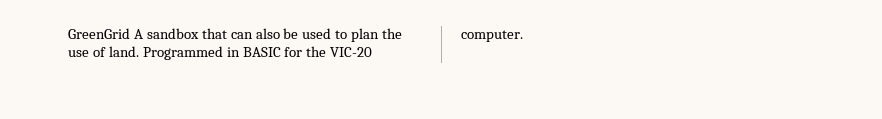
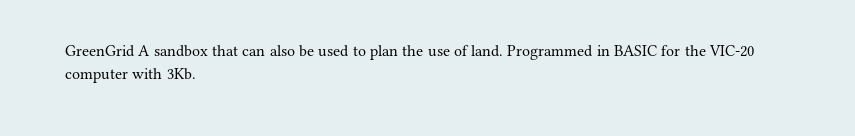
- Programmed in BASIC for the VIC-20 computer.
+ Programmed in BASIC for the VIC-20 computer with 3Kb.

